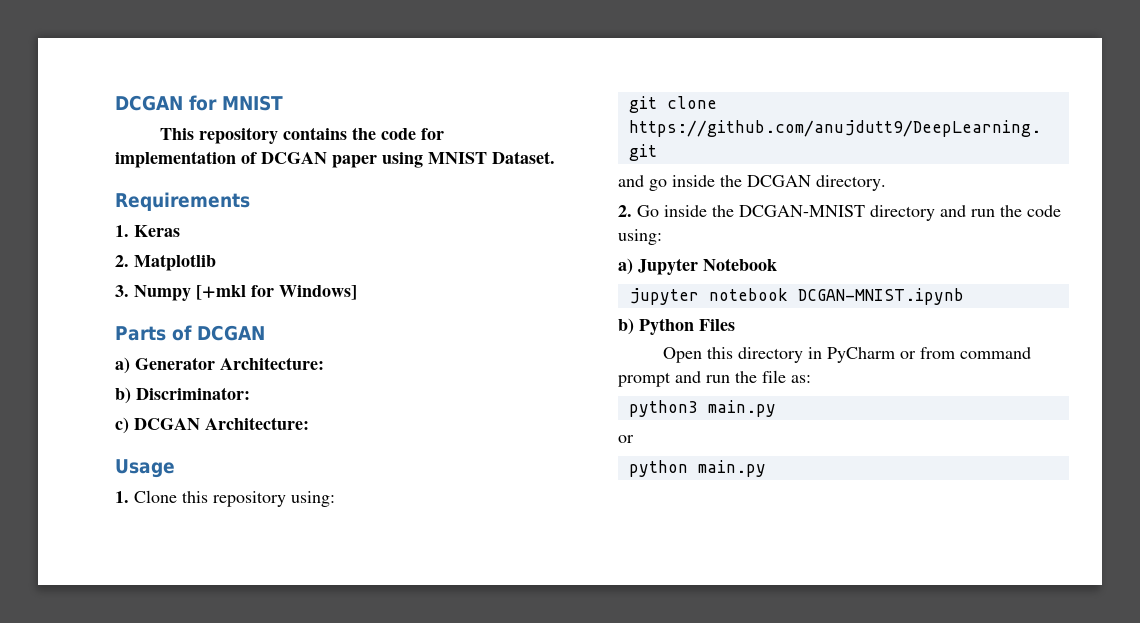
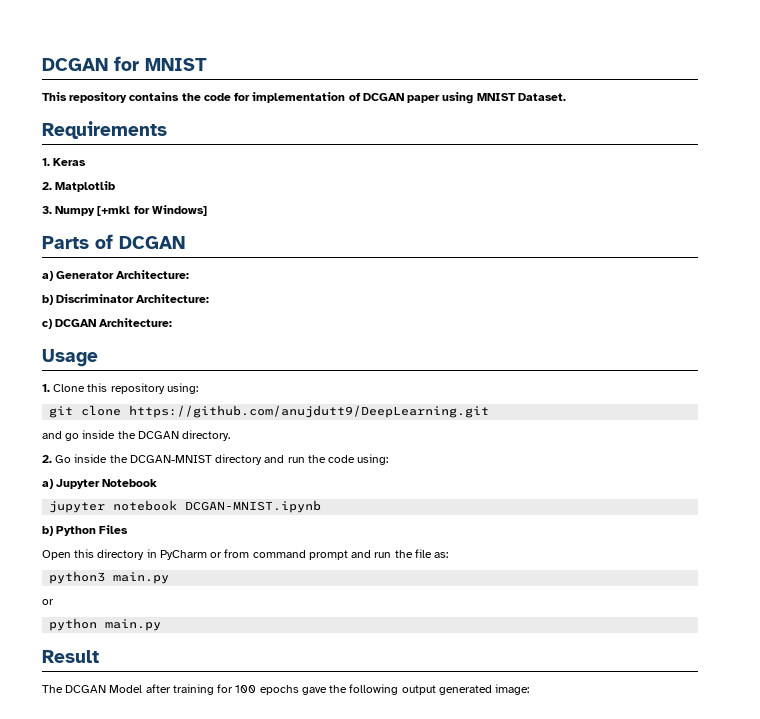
- b) Discriminator:
+ b) Discriminator Architecture:
+ Result
+ The DCGAN Model after training for 100 epochs gave the following output generated image:

